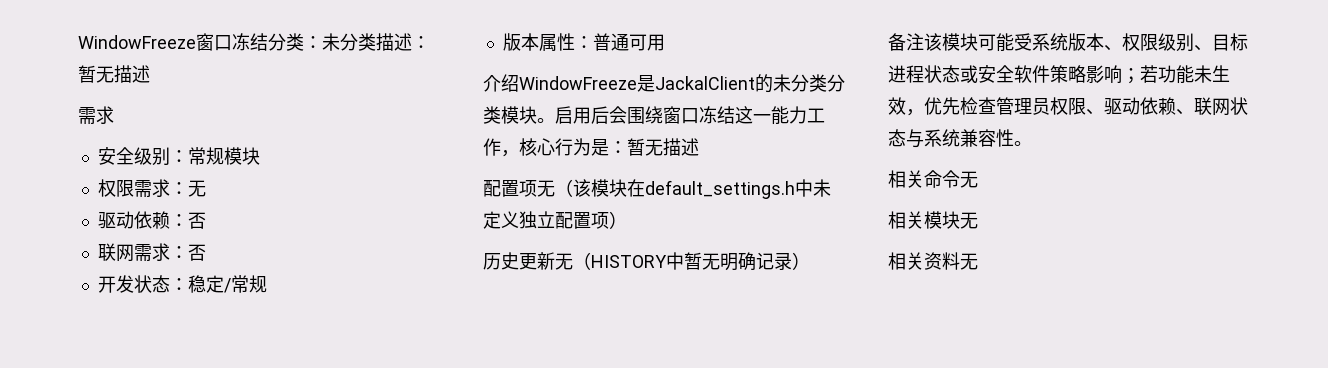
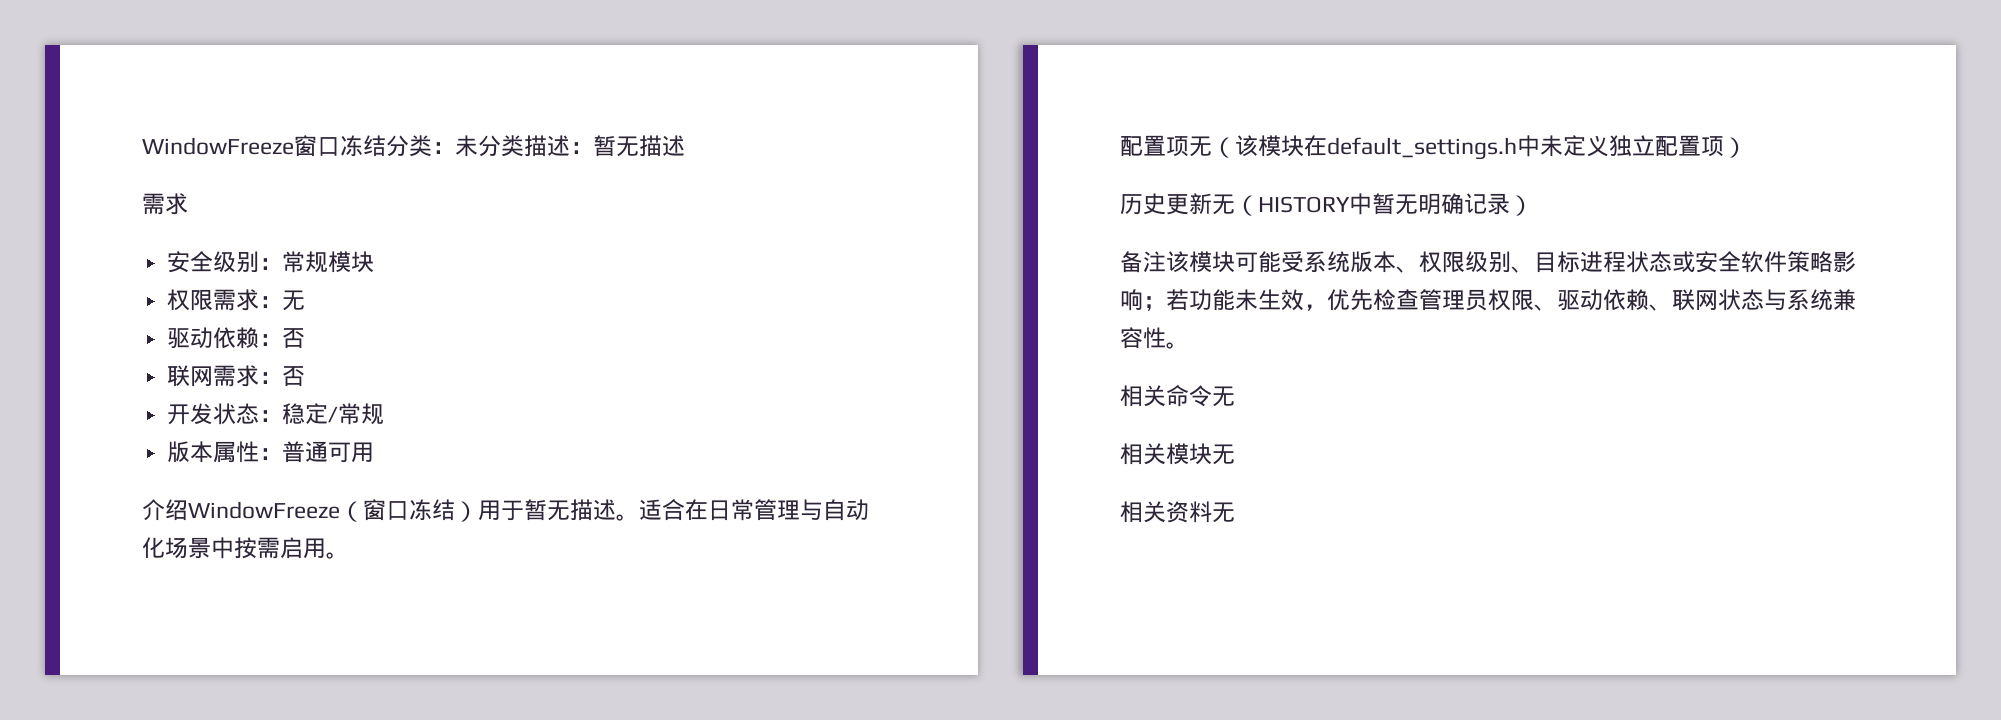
- 介绍WindowFreeze是JackalClient的未分类分类模块。启用后会围绕窗口冻结这一能力工作，核心行为是：暂无描述
+ 介绍WindowFreeze（窗口冻结）用于暂无描述。适合在日常管理与自动化场景中按需启用。

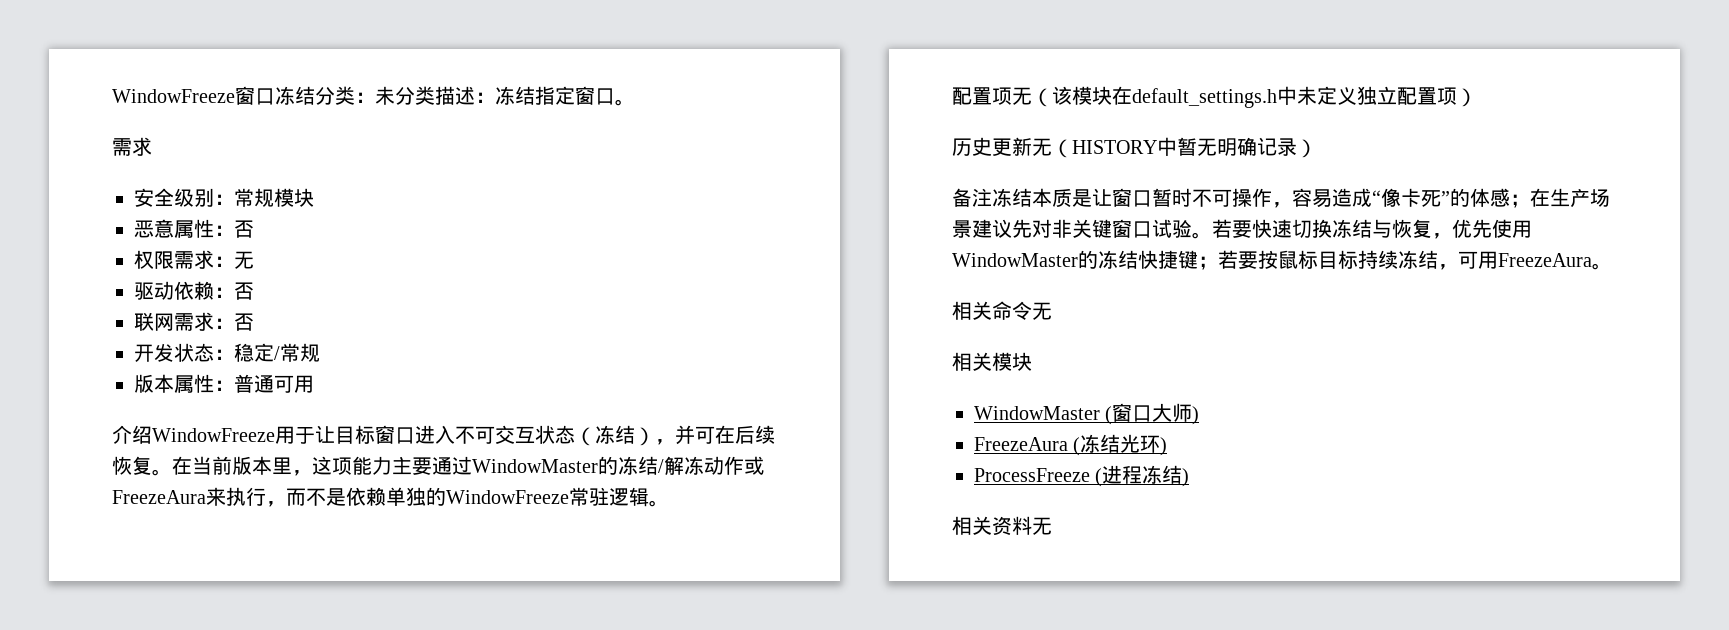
- WindowFreeze窗口冻结分类：未分类描述：暂无描述
+ WindowFreeze窗口冻结分类：未分类描述：冻结指定窗口。
+ 恶意属性：否
- 介绍WindowFreeze（窗口冻结）用于暂无描述。适合在日常管理与自动化场景中按需启用。
+ 介绍WindowFreeze用于让目标窗口进入不可交互状态（冻结），并可在后续恢复。在当前版本里，这项能力主要通过WindowMaster的冻结/解冻动作或FreezeAura来执行，而不是依赖单独的WindowFreeze常驻逻辑。
- 备注该模块可能受系统版本、权限级别、目标进程状态或安全软件策略影响；若功能未生效，优先检查管理员权限、驱动依赖、联网状态与系统兼容性。
+ 备注冻结本质是让窗口暂时不可操作，容易造成“像卡死”的体感；在生产场景建议先对非关键窗口试验。若要快速切换冻结与恢复，优先使用WindowMaster的冻结快捷键；若要按鼠标目标持续冻结，可用FreezeAura。
- 相关模块无
+ 相关模块
+ WindowMaster (窗口大师)
+ FreezeAura (冻结光环)
+ ProcessFreeze (进程冻结)

